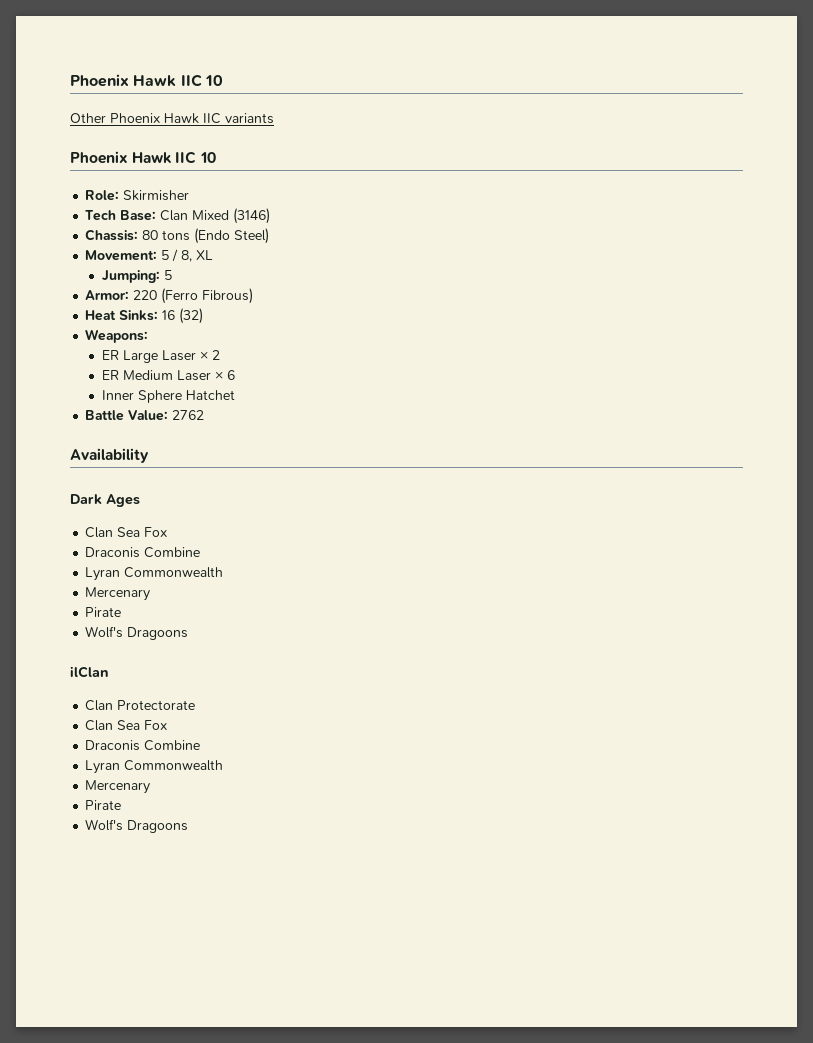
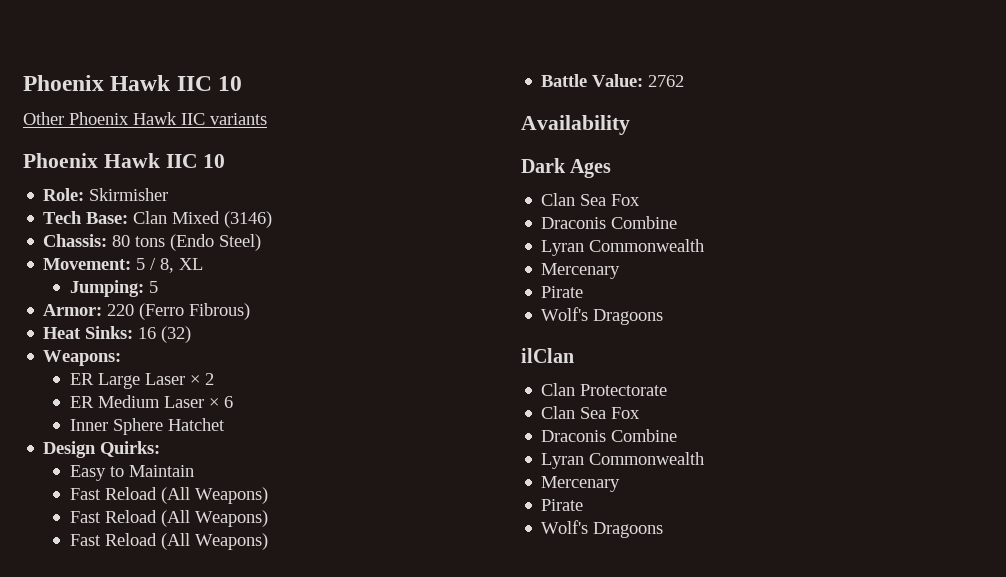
+ Design Quirks:
+ Easy to Maintain
+ Fast Reload (All Weapons)
+ Fast Reload (All Weapons)
+ Fast Reload (All Weapons)

